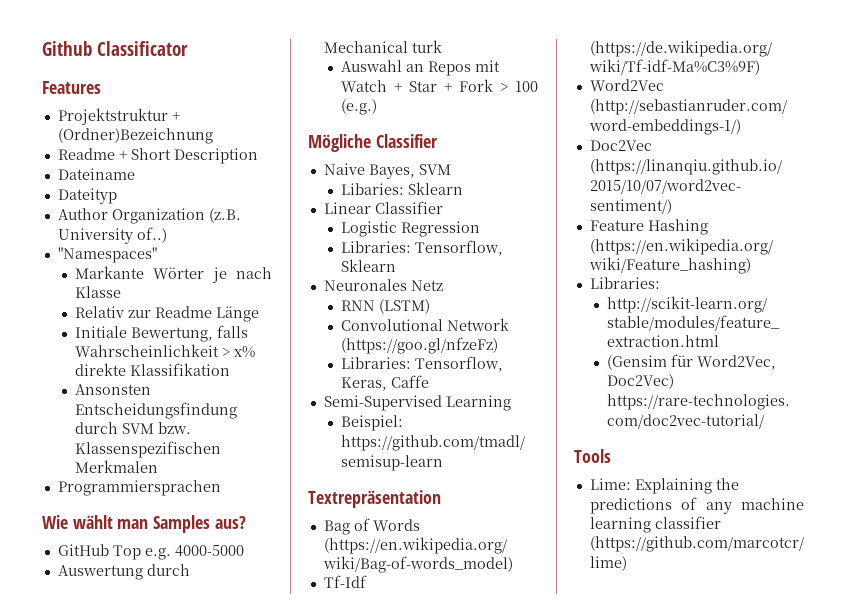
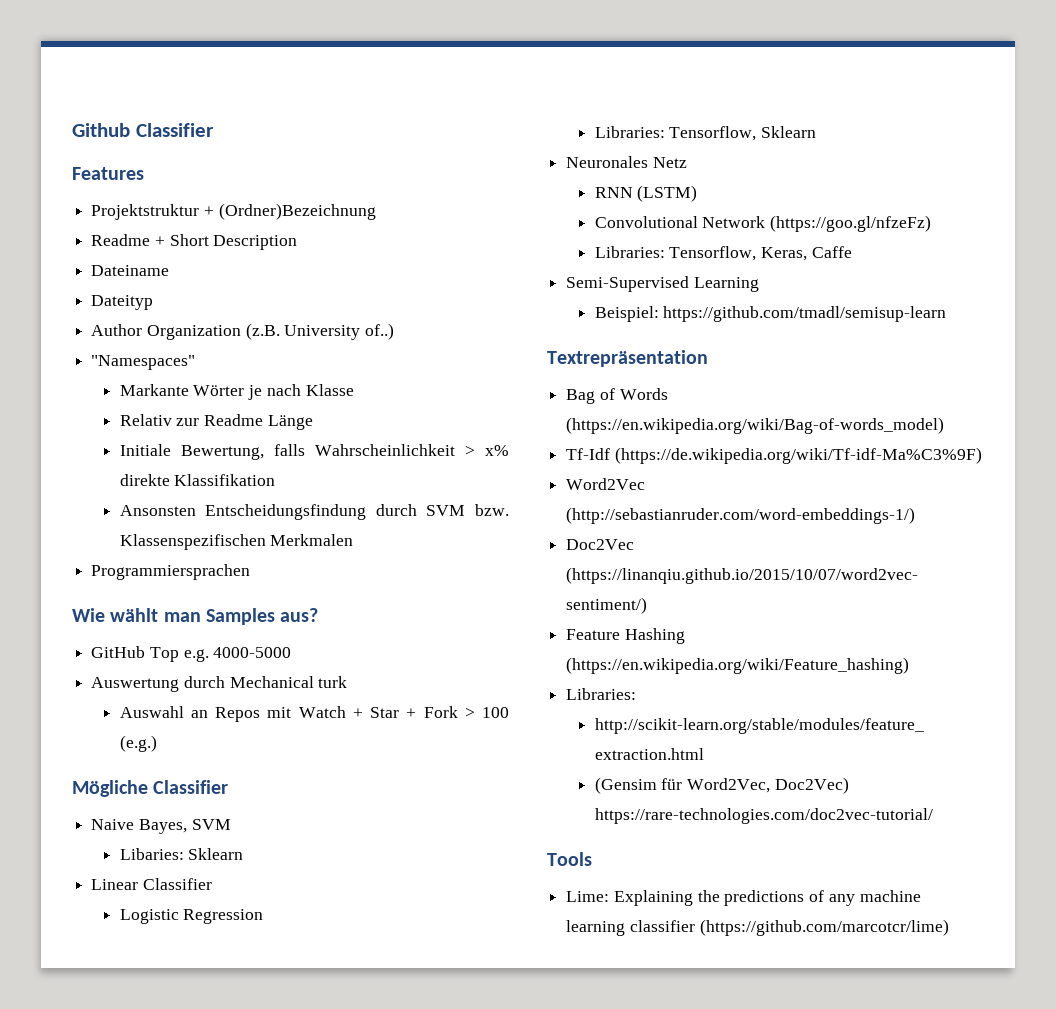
- Github Classificator
+ Github Classifier

